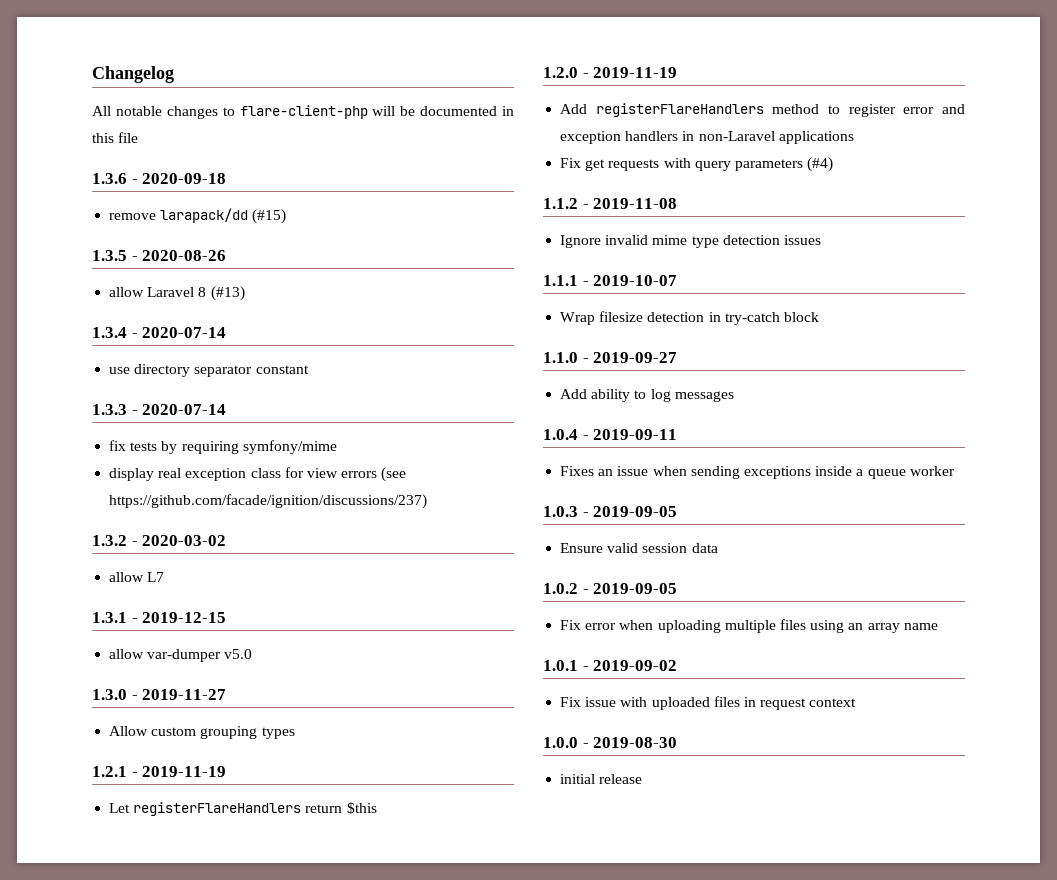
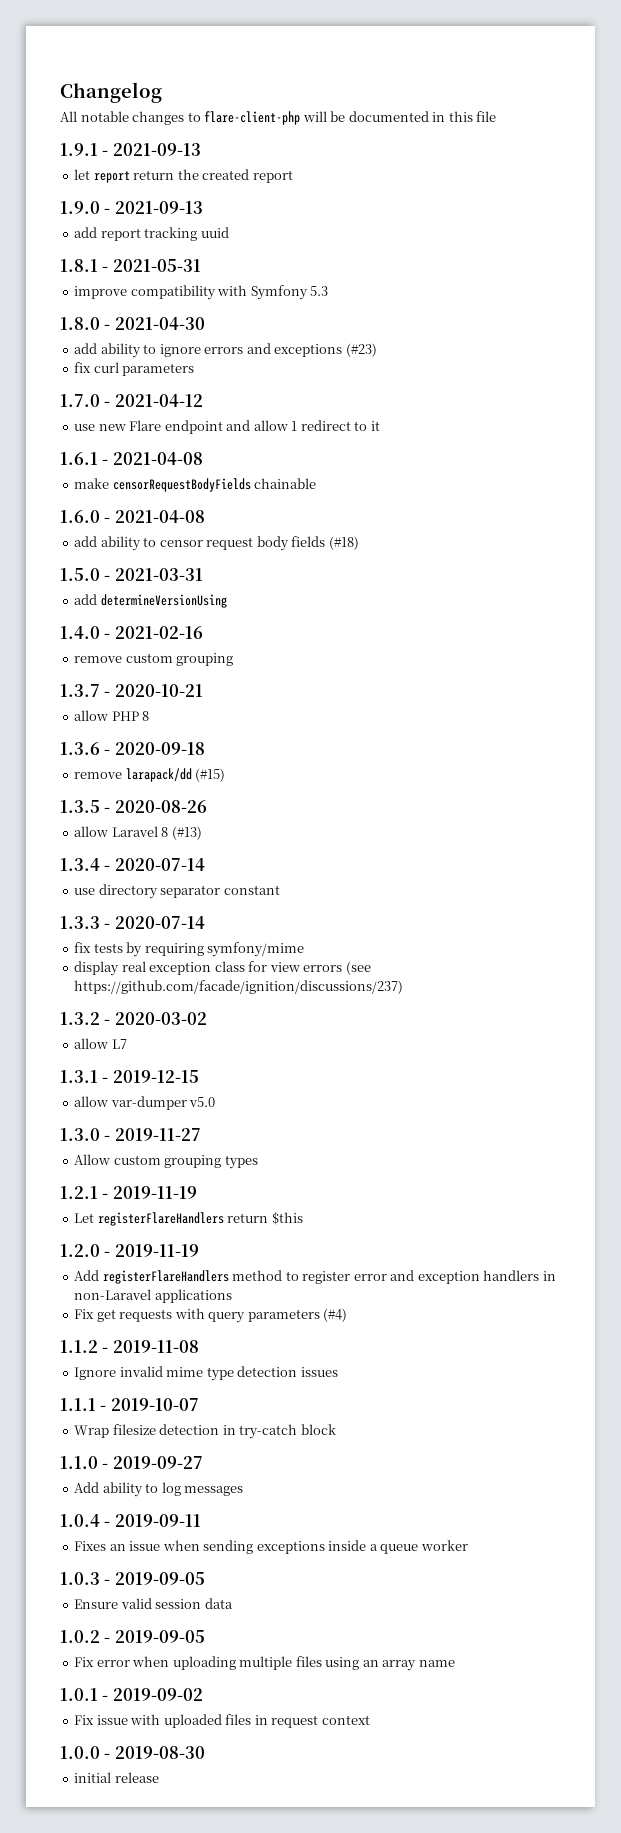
+ 1.9.1 - 2021-09-13
+ let report return the created report
+ 1.9.0 - 2021-09-13
+ add report tracking uuid
+ 1.8.1 - 2021-05-31
+ improve compatibility with Symfony 5.3
+ 1.8.0 - 2021-04-30
+ add ability to ignore errors and exceptions (#23)
+ fix curl parameters
+ 1.7.0 - 2021-04-12
+ use new Flare endpoint and allow 1 redirect to it
+ 1.6.1 - 2021-04-08
+ make censorRequestBodyFields chainable
+ 1.6.0 - 2021-04-08
+ add ability to censor request body fields (#18)
+ 1.5.0 - 2021-03-31
+ add determineVersionUsing
+ 1.4.0 - 2021-02-16
+ remove custom grouping
+ 1.3.7 - 2020-10-21
+ allow PHP 8

